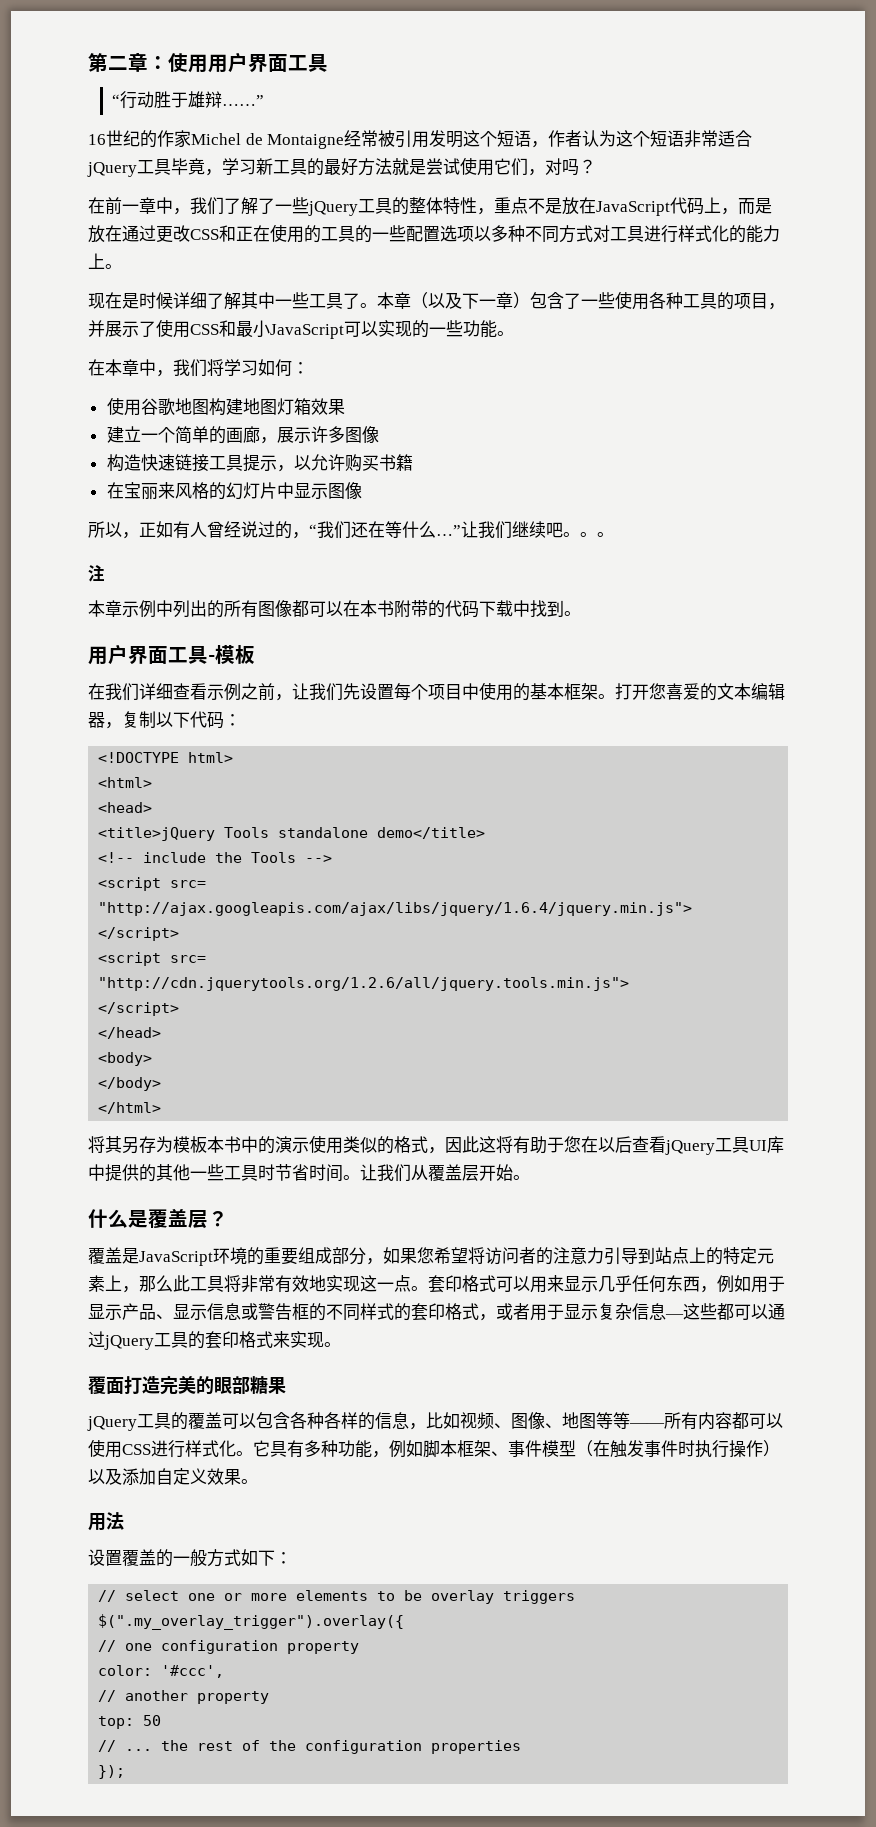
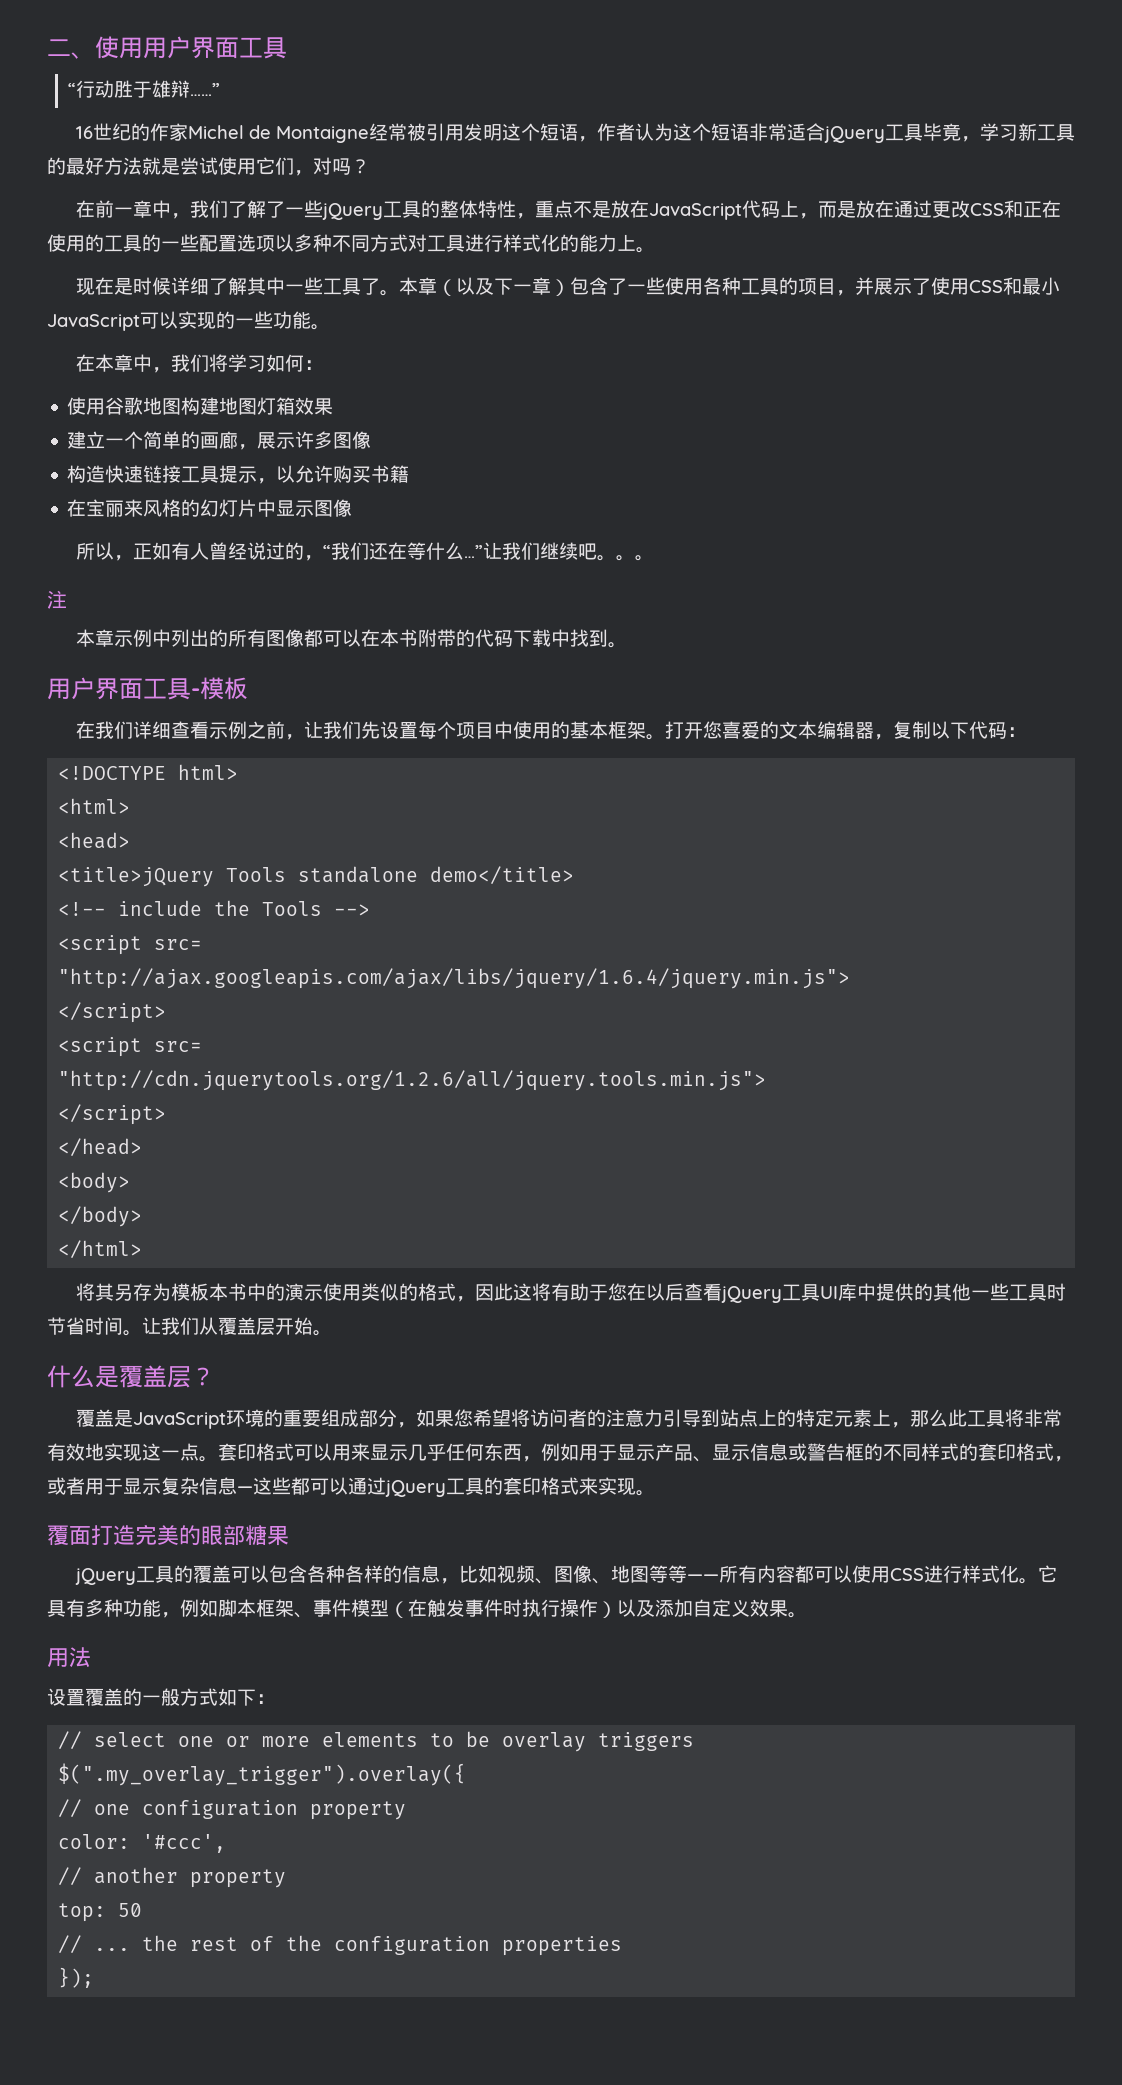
- 第二章：使用用户界面工具
+ 二、使用用户界面工具

